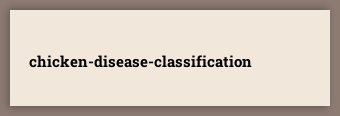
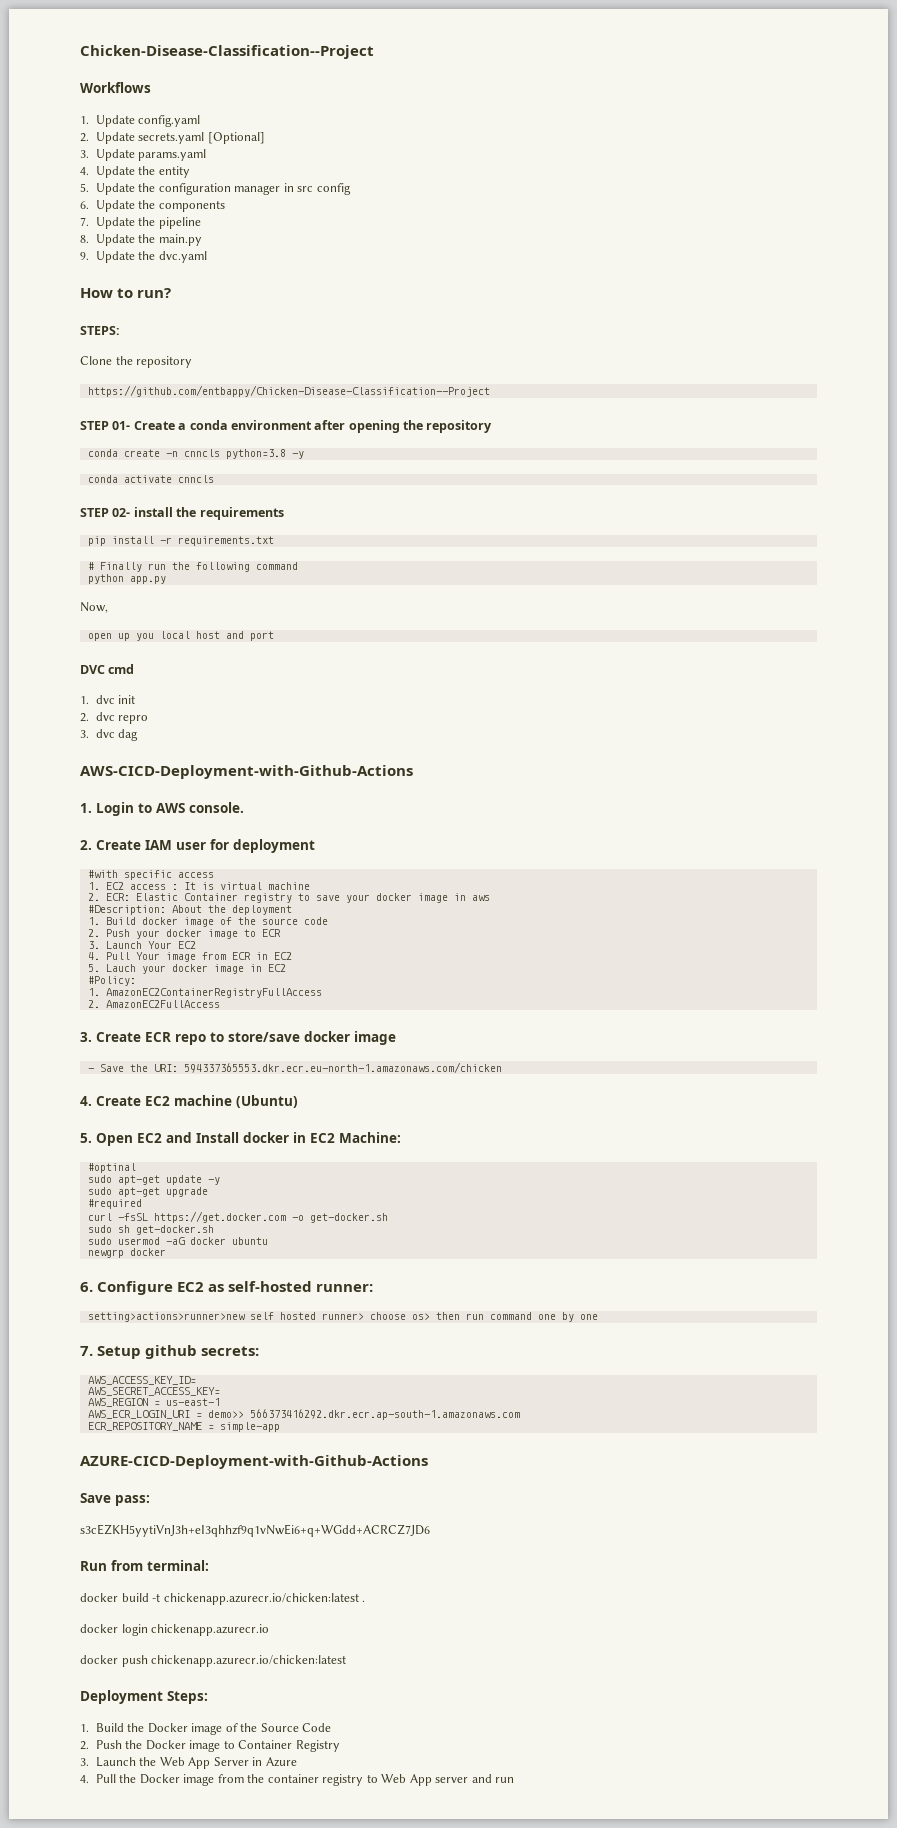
- chicken-disease-classification
+ Chicken-Disease-Classification--Project
+ Workflows
+ 1. Update config.yaml
+ 2. Update secrets.yaml [Optional]
+ 3. Update params.yaml
+ 4. Update the entity
+ 5. Update the configuration manager in src config
+ 6. Update the components
+ 7. Update the pipeline
+ 8. Update the main.py
+ 9. Update the dvc.yaml
+ How to run?
+ STEPS:
+ Clone the repository
+ https://github.com/entbappy/Chicken-Disease-Classification--Project
+ STEP 01- Create a conda environment after opening the repository
+ conda create -n cnncls python=3.8 -y
+ conda activate cnncls
+ STEP 02- install the requirements
+ pip install -r requirements.txt
+ # Finally run the following command
+ python app.py
+ Now,
+ open up you local host and port
+ DVC cmd
+ 1. dvc init
+ 2. dvc repro
+ 3. dvc dag
+ AWS-CICD-Deployment-with-Github-Actions
+ 1. Login to AWS console.
+ 2. Create IAM user for deployment
+ #with specific access
+ 1. EC2 access : It is virtual machine
+ 2. ECR: Elastic Container registry to save your docker image in aws
+ #Description: About the deployment
+ 1. Build docker image of the source code
+ 2. Push your docker image to ECR
+ 3. Launch Your EC2
+ 4. Pull Your image from ECR in EC2
+ 5. Lauch your docker image in EC2
+ #Policy:
+ 1. AmazonEC2ContainerRegistryFullAccess
+ 2. AmazonEC2FullAccess
+ 3. Create ECR repo to store/save docker image
+ - Save the URI: 594337365553.dkr.ecr.eu-north-1.amazonaws.com/chicken
+ 4. Create EC2 machine (Ubuntu)
+ 5. Open EC2 and Install docker in EC2 Machine:
+ #optinal
+ sudo apt-get update -y
+ sudo apt-get upgrade
+ #required
+ curl -fsSL https://get.docker.com -o get-docker.sh
+ sudo sh get-docker.sh
+ sudo usermod -aG docker ubuntu
+ newgrp docker
+ 6. Configure EC2 as self-hosted runner:
+ setting>actions>runner>new self hosted runner> choose os> then run command one by one
+ 7. Setup github secrets:
+ AWS_ACCESS_KEY_ID=
+ AWS_SECRET_ACCESS_KEY=
+ AWS_REGION = us-east-1
+ AWS_ECR_LOGIN_URI = demo>> 566373416292.dkr.ecr.ap-south-1.amazonaws.com
+ ECR_REPOSITORY_NAME = simple-app
+ AZURE-CICD-Deployment-with-Github-Actions
+ Save pass:
+ s3cEZKH5yytiVnJ3h+eI3qhhzf9q1vNwEi6+q+WGdd+ACRCZ7JD6
+ Run from terminal:
+ docker build -t chickenapp.azurecr.io/chicken:latest .
+ docker login chickenapp.azurecr.io
+ docker push chickenapp.azurecr.io/chicken:latest
+ Deployment Steps:
+ 1. Build the Docker image of the Source Code
+ 2. Push the Docker image to Container Registry
+ 3. Launch the Web App Server in Azure
+ 4. Pull the Docker image from the container registry to Web App server and run

